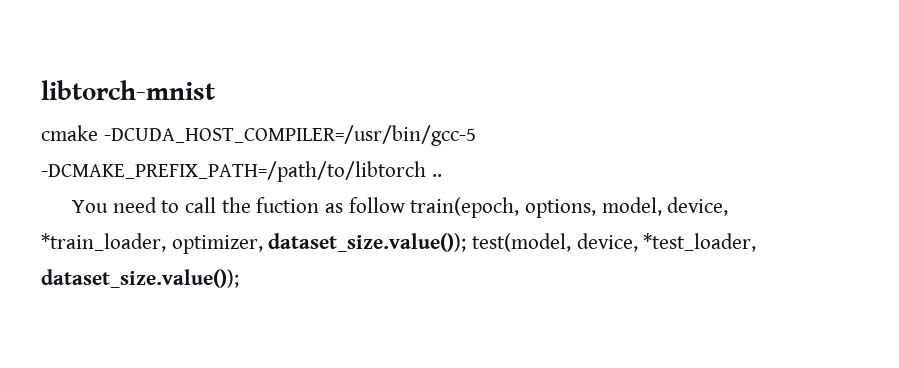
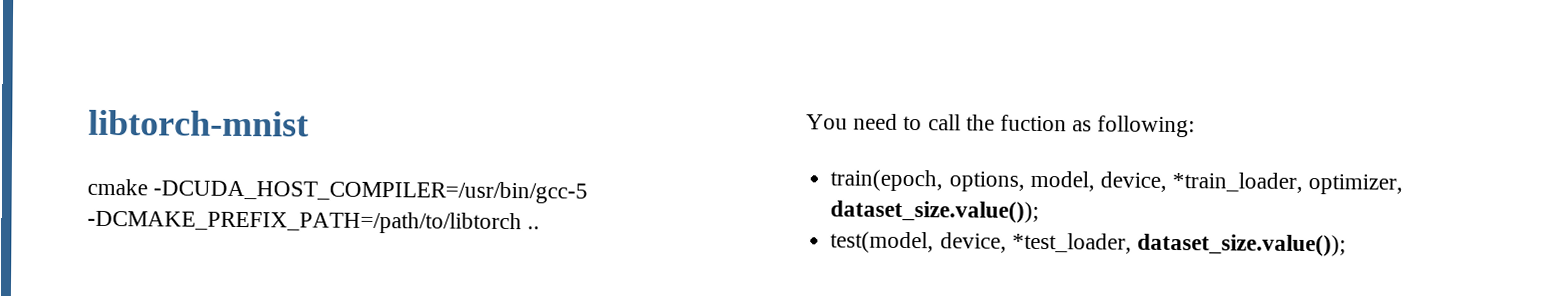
- You need to call the fuction as follow train(epoch, options, model, device, *train_loader, optimizer, dataset_size.value()); test(model, device, *test_loader, dataset_size.value());
+ You need to call the fuction as following:
+ train(epoch, options, model, device, *train_loader, optimizer, dataset_size.value());
+ test(model, device, *test_loader, dataset_size.value());

